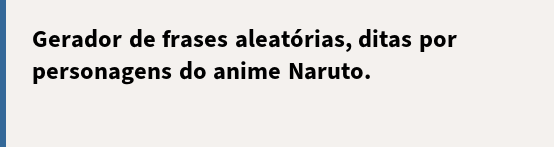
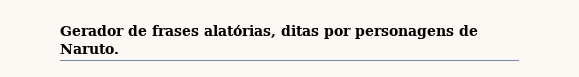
- Gerador de frases aleatórias, ditas por personagens do anime Naruto.
+ Gerador de frases alatórias, ditas por personagens de Naruto.

